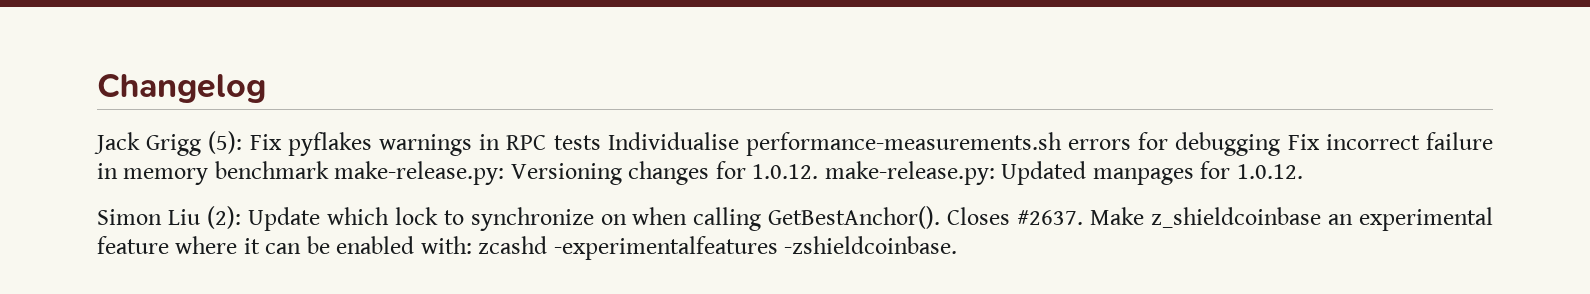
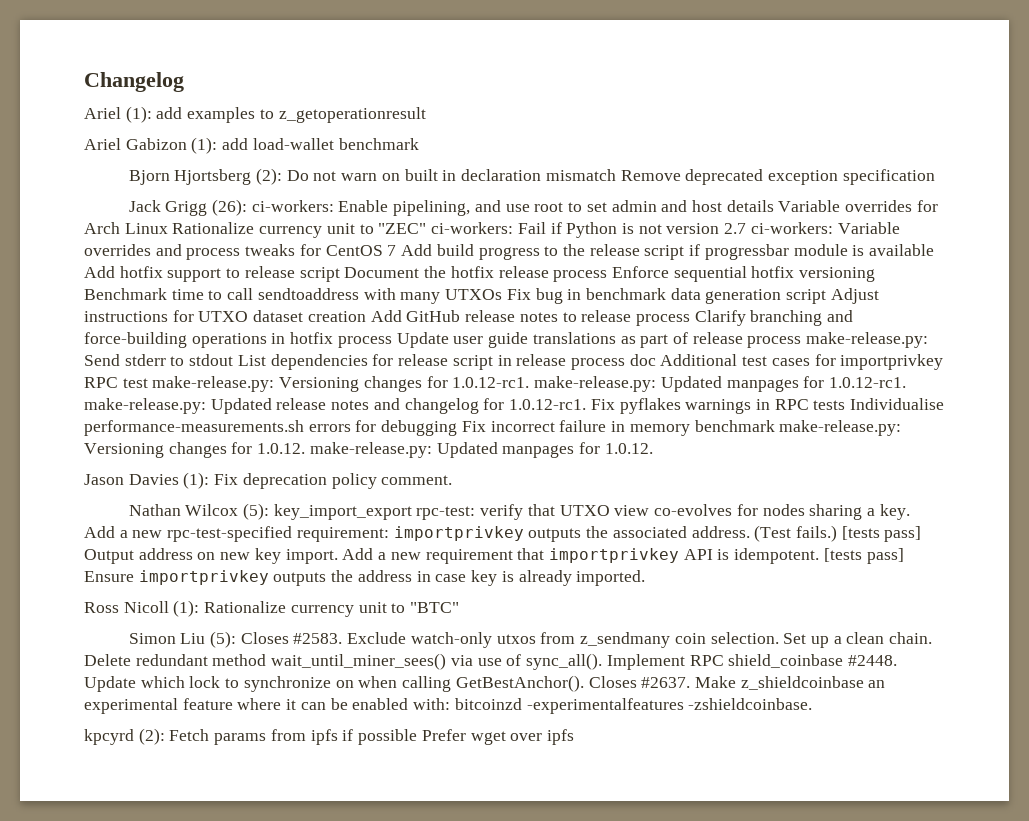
- Jack Grigg (5): Fix pyflakes warnings in RPC tests Individualise performance-measurements.sh errors for debugging Fix incorrect failure in memory benchmark make-release.py: Versioning changes for 1.0.12. make-release.py: Updated manpages for 1.0.12.
+ Ariel (1): add examples to z_getoperationresult
+ Ariel Gabizon (1): add load-wallet benchmark
+ Bjorn Hjortsberg (2): Do not warn on built in declaration mismatch Remove deprecated exception specification
+ Jack Grigg (26): ci-workers: Enable pipelining, and use root to set admin and host details Variable overrides for Arch Linux Rationalize currency unit to "ZEC" ci-workers: Fail if Python is not version 2.7 ci-workers: Variable overrides and process tweaks for CentOS 7 Add build progress to the release script if progressbar module is available Add hotfix support to release script Document the hotfix release process Enforce sequential hotfix versioning Benchmark time to call sendtoaddress with many UTXOs Fix bug in benchmark data generation script Adjust instructions for UTXO dataset creation Add GitHub release notes to release process Clarify branching and force-building operations in hotfix process Update user guide translations as part of release process make-release.py: Send stderr to stdout List dependencies for release script in release process doc Additional test cases for importprivkey RPC test make-release.py: Versioning changes for 1.0.12-rc1. make-release.py: Updated manpages for 1.0.12-rc1. make-release.py: Updated release notes and changelog for 1.0.12-rc1. Fix pyflakes warnings in RPC tests Individualise performance-measurements.sh errors for debugging Fix incorrect failure in memory benchmark make-release.py: Versioning changes for 1.0.12. make-release.py: Updated manpages for 1.0.12.
- Simon Liu (2): Update which lock to synchronize on when calling GetBestAnchor().
+ Jason Davies (1): Fix deprecation policy comment.
+ Nathan Wilcox (5): key_import_export rpc-test: verify that UTXO view co-evolves for nodes sharing a key. Add a new rpc-test-specified requirement: importprivkey outputs the associated address. (Test fails.) [tests pass] Output address on new key import. Add a new requirement that importprivkey API is idempotent. [tests pass] Ensure importprivkey outputs the address in case key is already imported.
+ Ross Nicoll (1): Rationalize currency unit to "BTC"
+ Simon Liu (5): Closes #2583. Exclude watch-only utxos from z_sendmany coin selection. Set up a clean chain. Delete redundant method wait_until_miner_sees() via use of sync_all(). Implement RPC shield_coinbase #2448. Update which lock to synchronize on when calling GetBestAnchor().
- Make z_shieldcoinbase an experimental feature where it can be enabled with: zcashd -experimentalfeatures -zshieldcoinbase.
+ Make z_shieldcoinbase an experimental feature where it can be enabled with: bitcoinzd -experimentalfeatures -zshieldcoinbase.
+ kpcyrd (2): Fetch params from ipfs if possible Prefer wget over ipfs

